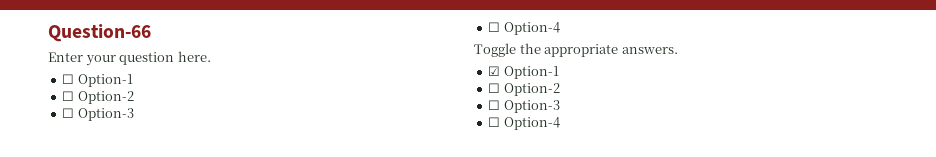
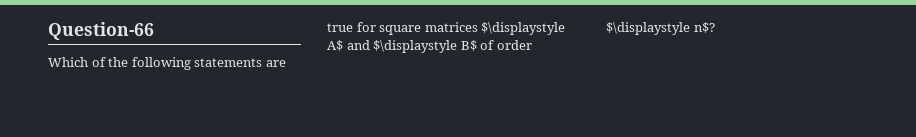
- Enter your question here.
- ☐ Option-1
- ☐ Option-2
- ☐ Option-3
- ☐ Option-4
- Toggle the appropriate answers.
- ☑ Option-1
- ☐ Option-2
- ☐ Option-3
- ☐ Option-4
+ Which of the following statements are true for square matrices $\displaystyle A$ and $\displaystyle B$ of order $\displaystyle n$?

